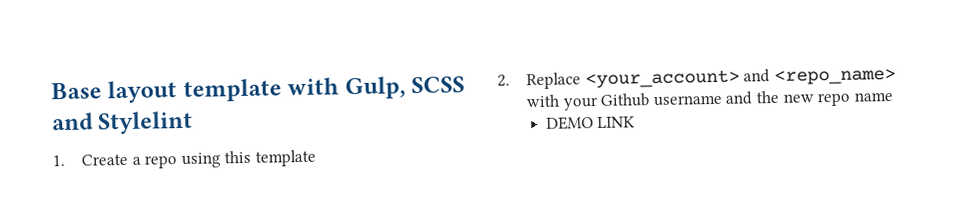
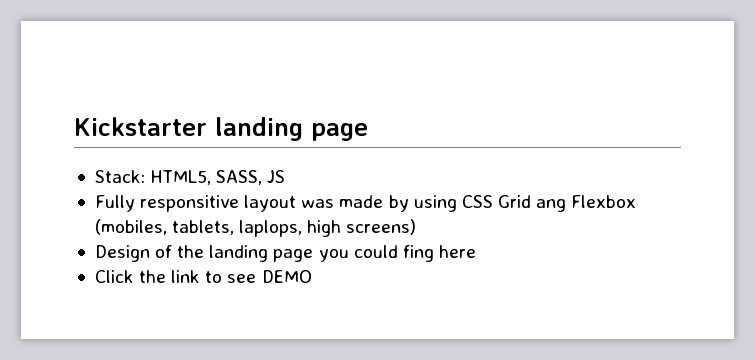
- Base layout template with Gulp, SCSS and Stylelint
- 1. Create a repo using this template
- 2. Replace <your_account> and <repo_name> with your Github username and the new repo name
- DEMO LINK
+ Kickstarter landing page
+ Stack: HTML5, SASS, JS
+ Fully responsitive layout was made by using CSS Grid ang Flexbox (mobiles, tablets, laplops, high screens)
+ Design of the landing page you could fing here
+ Click the link to see DEMO

